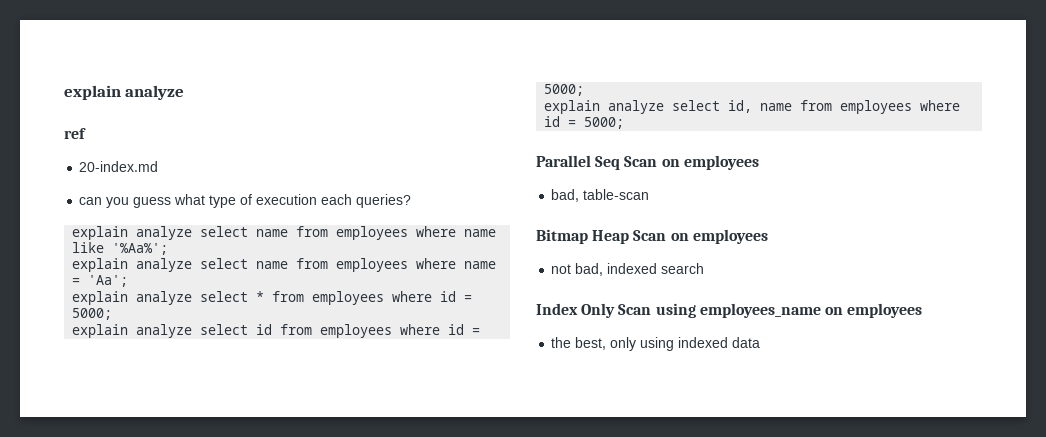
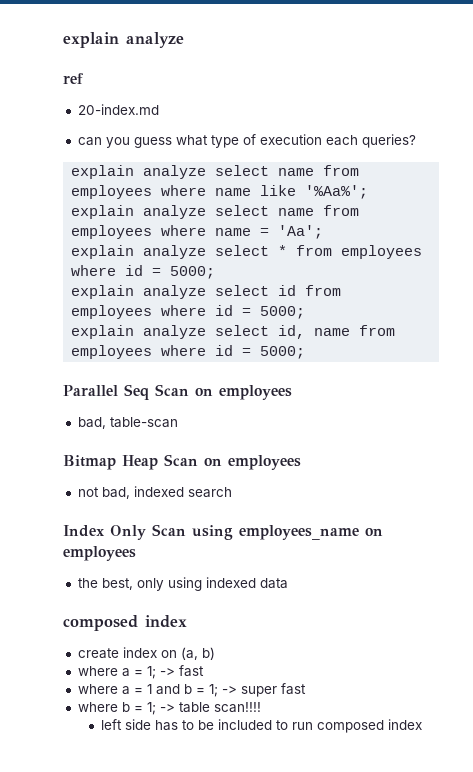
  the best, only using indexed data
+ composed index
+ create index on (a, b)
+ where a = 1; -> fast
+ where a = 1 and b = 1; -> super fast
+ where b = 1; -> table scan!!!!
+ left side has to be included to run composed index

